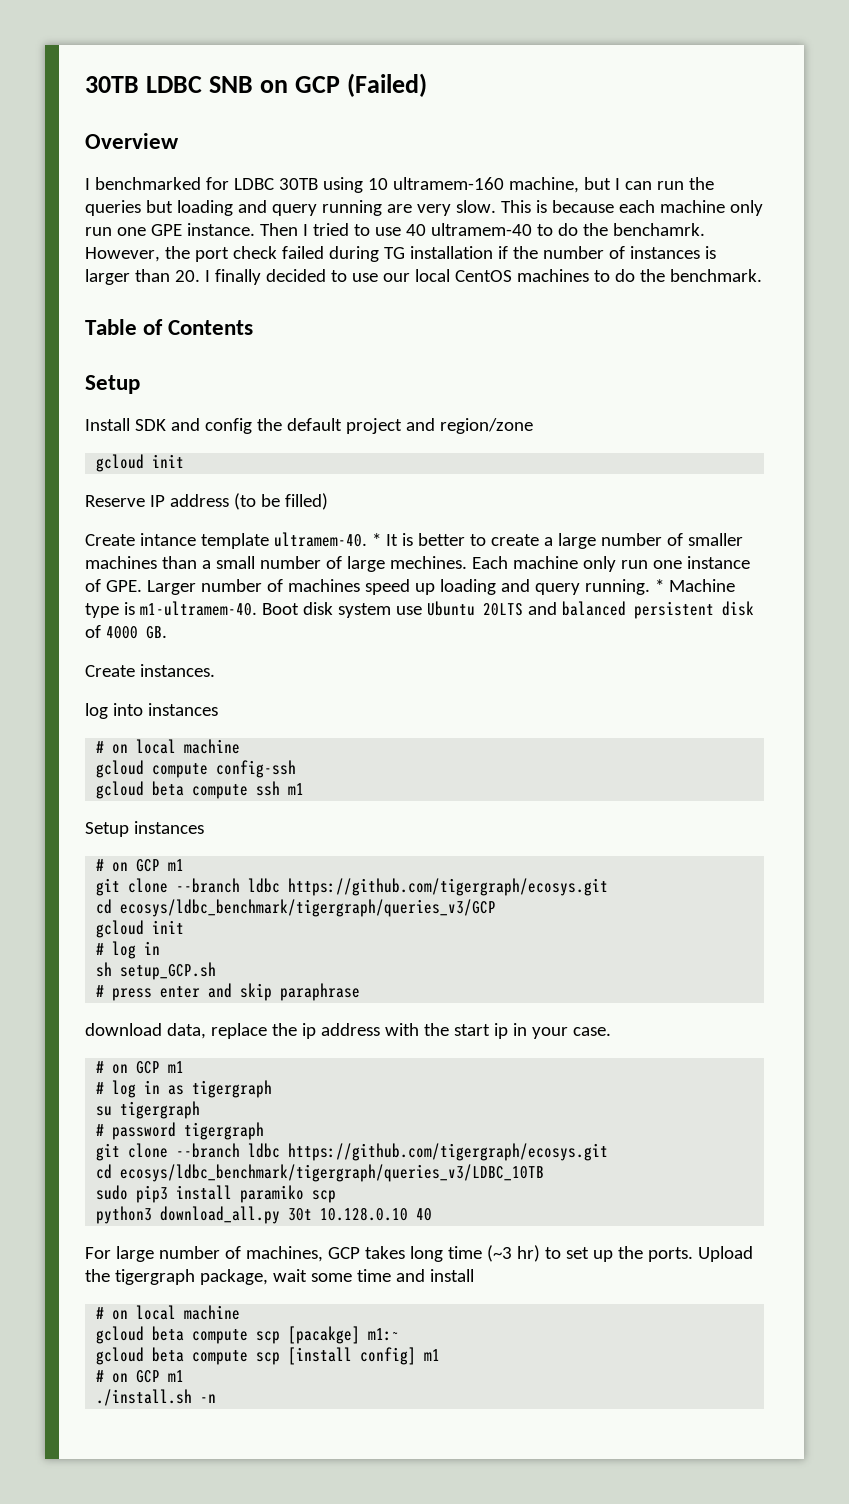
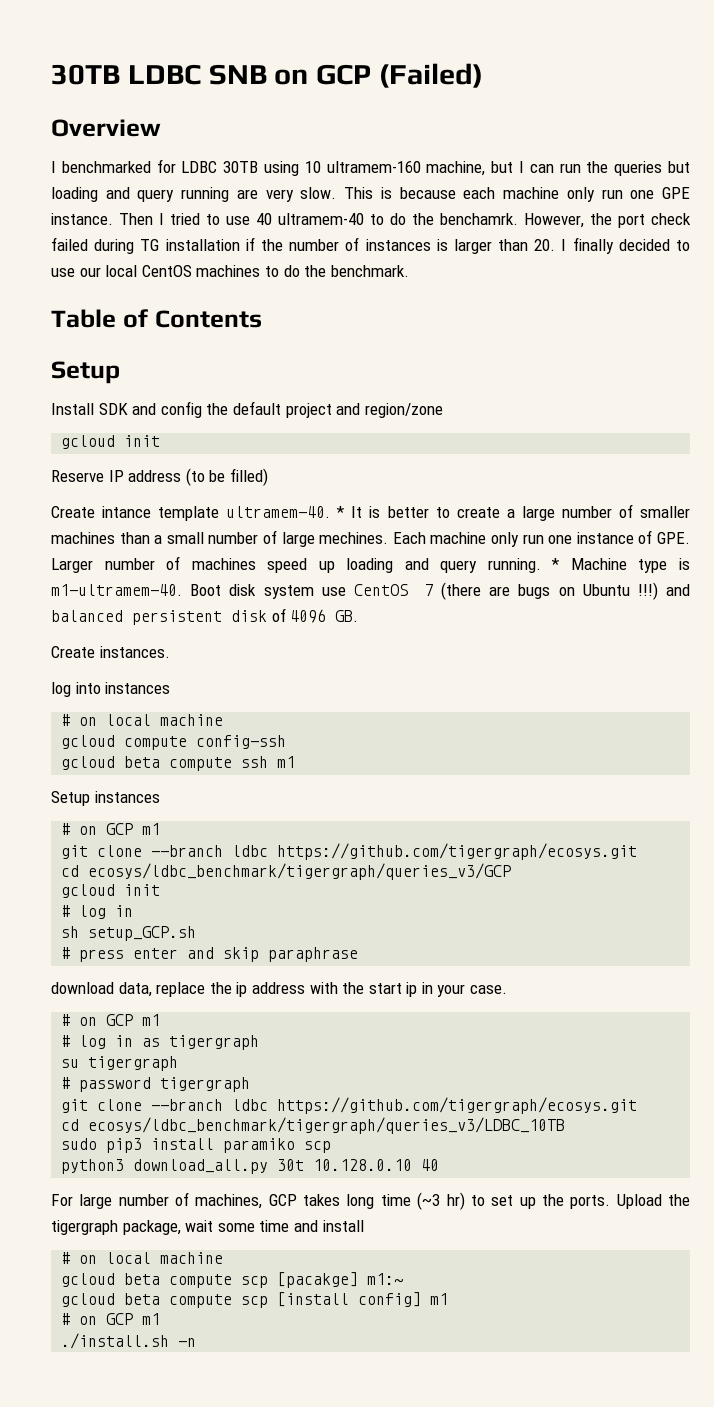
- Boot disk system use Ubuntu 20LTS and balanced persistent disk of 4000 GB.
+ Boot disk system use CentOS 7 (there are bugs on Ubuntu !!!) and balanced persistent disk of 4096 GB.

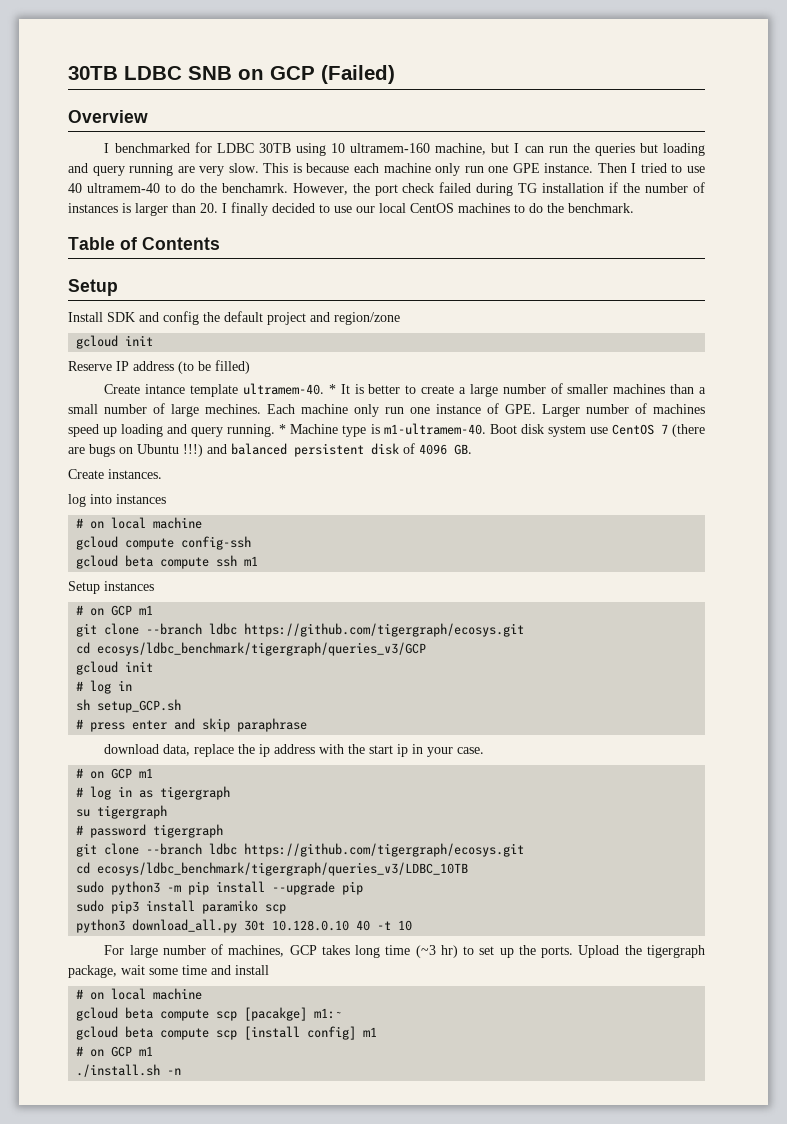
+ sudo python3 -m pip install --upgrade pip
- python3 download_all.py 30t 10.128.0.10 40
+ python3 download_all.py 30t 10.128.0.10 40 -t 10

